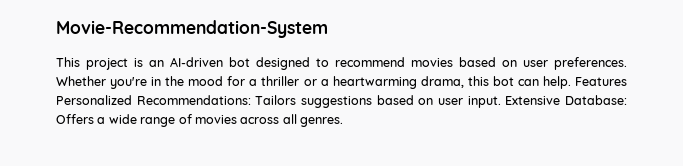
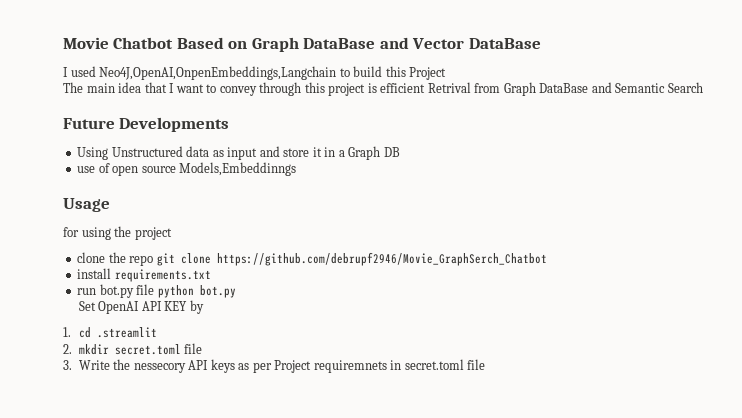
- Movie-Recommendation-System
- This project is an AI-driven bot designed to recommend movies based on user preferences. Whether you're in the mood for a thriller or a heartwarming drama, this bot can help. Features Personalized Recommendations: Tailors suggestions based on user input. Extensive Database: Offers a wide range of movies across all genres.
+ Movie Chatbot Based on Graph DataBase and Vector DataBase
+ I used Neo4J,OpenAI,OnpenEmbeddings,Langchain to build this Project
+ The main idea that I want to convey through this project is efficient Retrival from Graph DataBase and Semantic Search
+ Future Developments
+ Using Unstructured data as input and store it in a Graph DB
+ use of open source Models,Embeddinngs
+ Usage
+ for using the project
+ clone the repo git clone https://github.com/debrupf2946/Movie_GraphSerch_Chatbot
+ install requirements.txt
+ run bot.py file python bot.py
+ Set OpenAI API KEY by
+ 1. cd .streamlit
+ 2. mkdir secret.toml file
+ 3. Write the nessecory API keys as per Project requiremnets in secret.toml file

